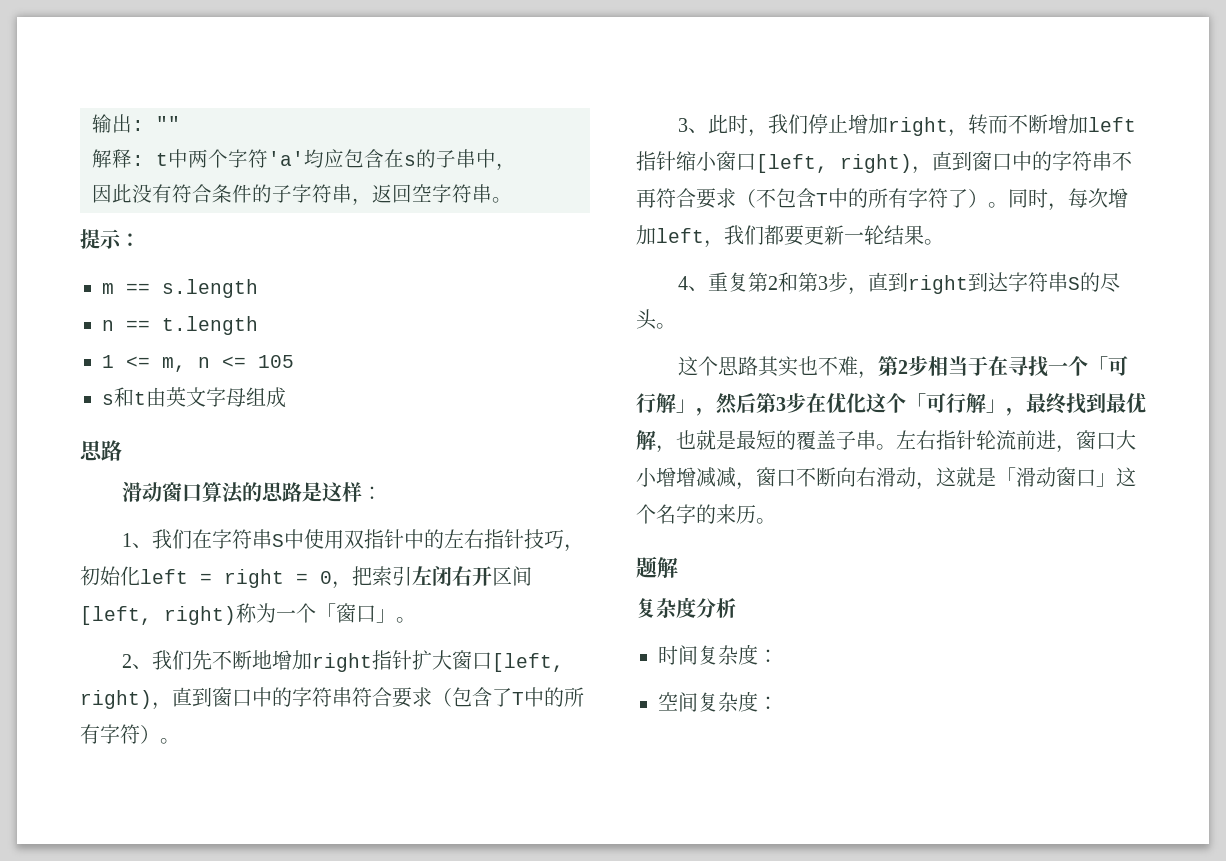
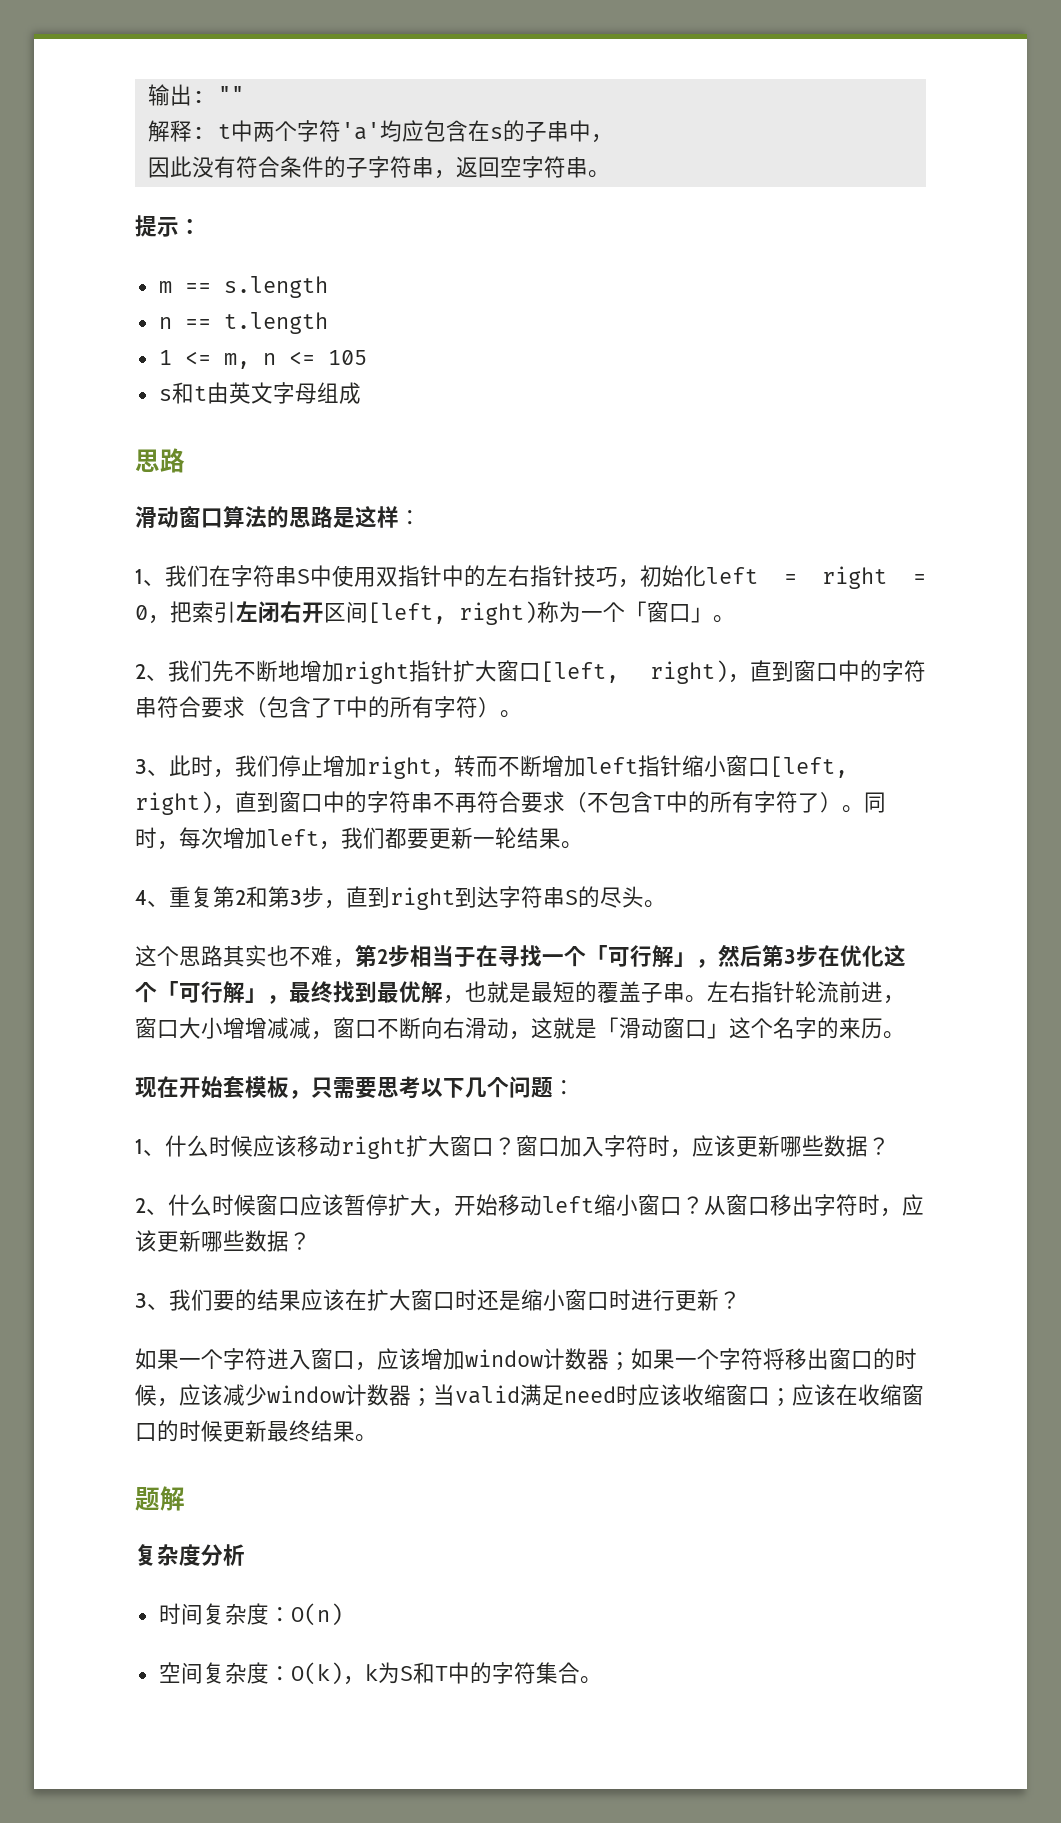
+ 现在开始套模板，只需要思考以下几个问题：
+ 1、什么时候应该移动right扩大窗口？窗口加入字符时，应该更新哪些数据？
+ 2、什么时候窗口应该暂停扩大，开始移动left缩小窗口？从窗口移出字符时，应该更新哪些数据？
+ 3、我们要的结果应该在扩大窗口时还是缩小窗口时进行更新？
+ 如果一个字符进入窗口，应该增加window计数器；如果一个字符将移出窗口的时候，应该减少window计数器；当valid满足need时应该收缩窗口；应该在收缩窗口的时候更新最终结果。
- 时间复杂度：
+ 时间复杂度：O(n)
- 空间复杂度：
+ 空间复杂度：O(k)，k为S和T中的字符集合。

